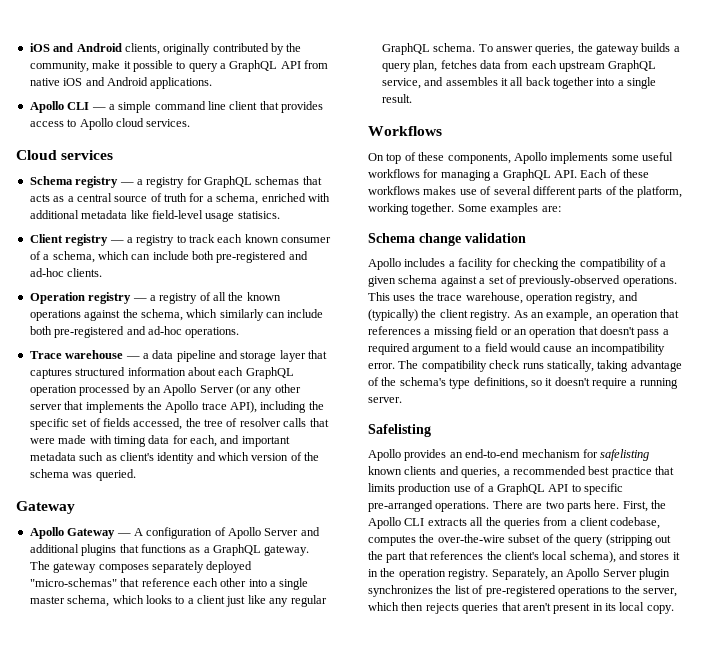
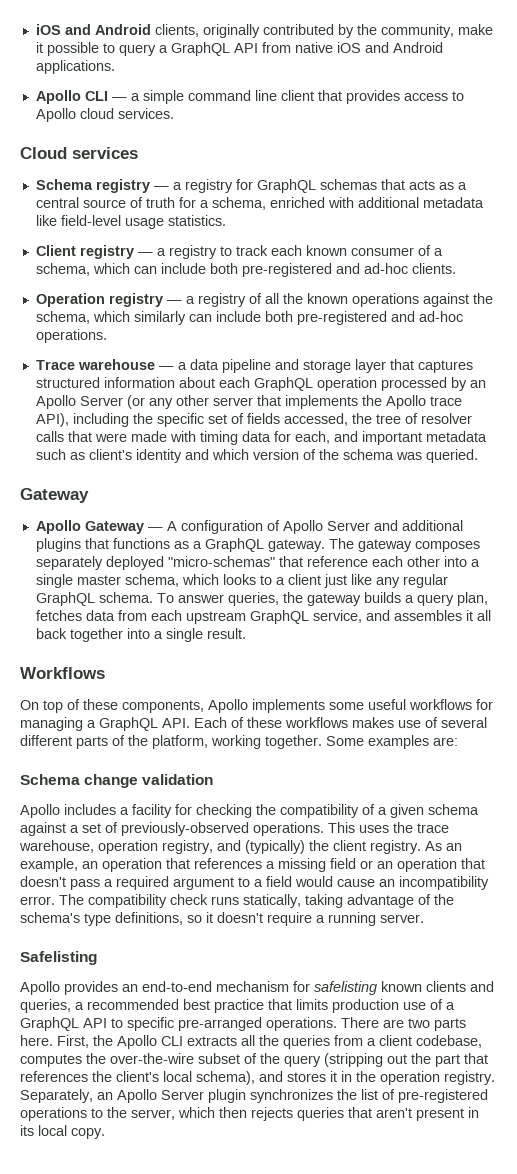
- Schema registry — a registry for GraphQL schemas that acts as a central source of truth for a schema, enriched with additional metadata like field-level usage statisics.
+ Schema registry — a registry for GraphQL schemas that acts as a central source of truth for a schema, enriched with additional metadata like field-level usage statistics.

